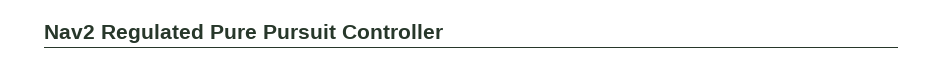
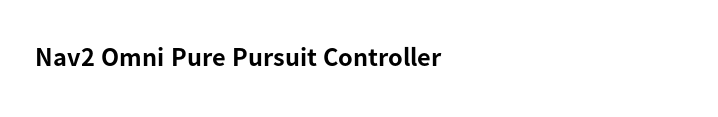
- Nav2 Regulated Pure Pursuit Controller
+ Nav2 Omni Pure Pursuit Controller

